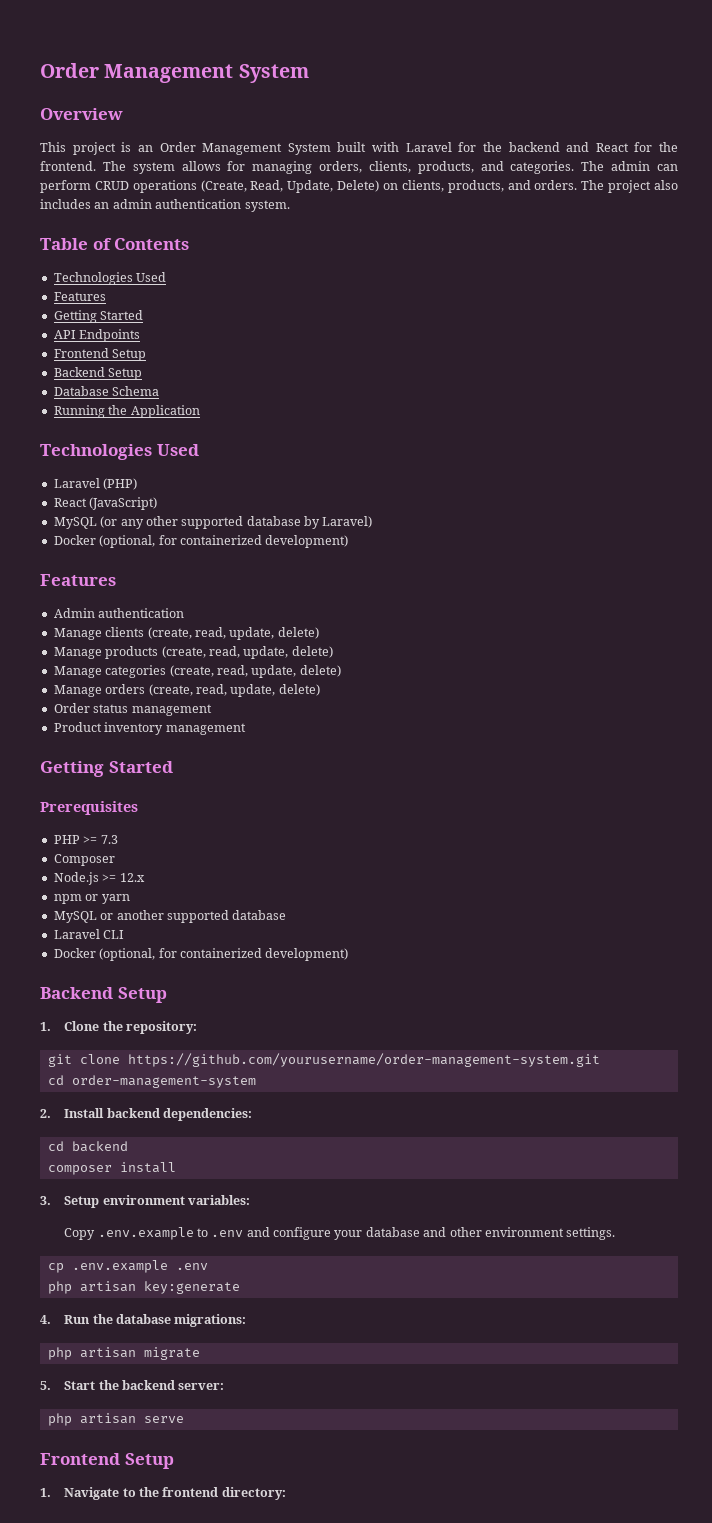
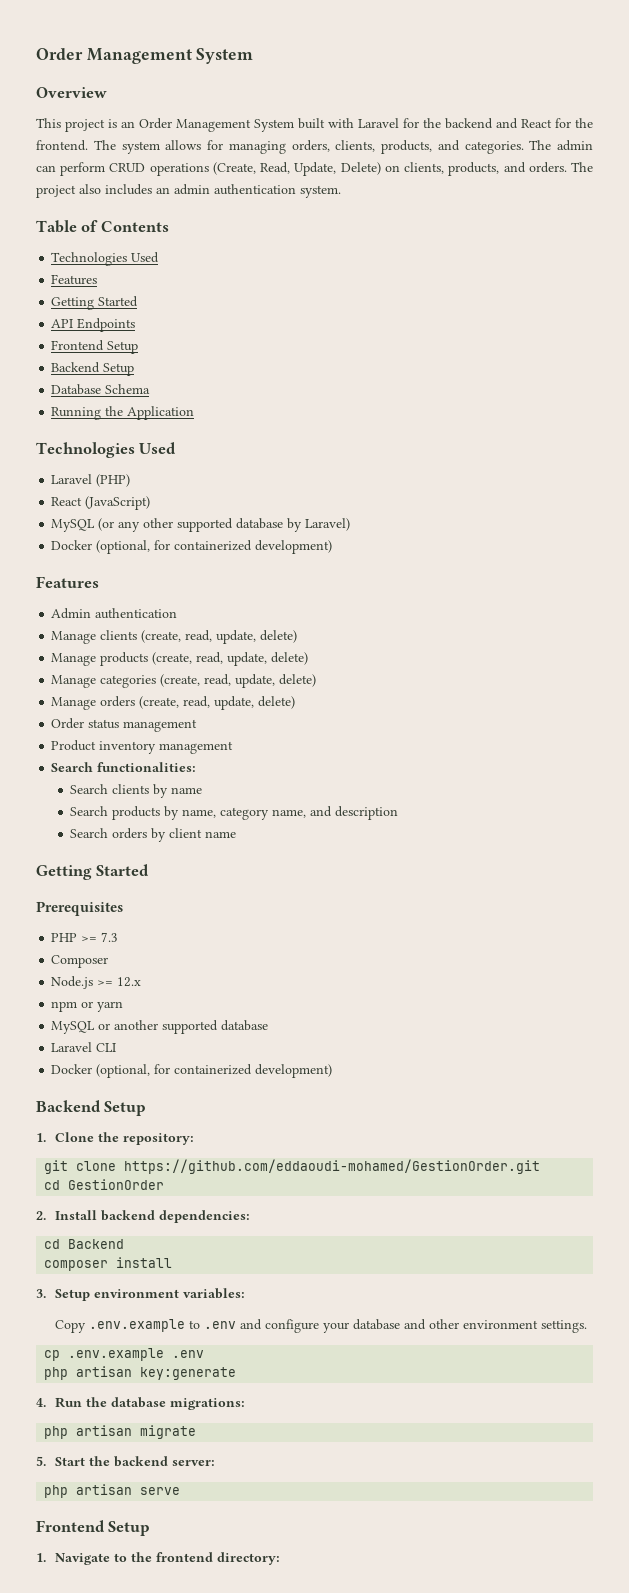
+ Search functionalities:
+ Search clients by name
+ Search products by name, category name, and description
+ Search orders by client name
- git clone https://github.com/yourusername/order-management-system.git
- cd order-management-system
+ git clone https://github.com/eddaoudi-mohamed/GestionOrder.git
+ cd GestionOrder
- cd backend
+ cd Backend

